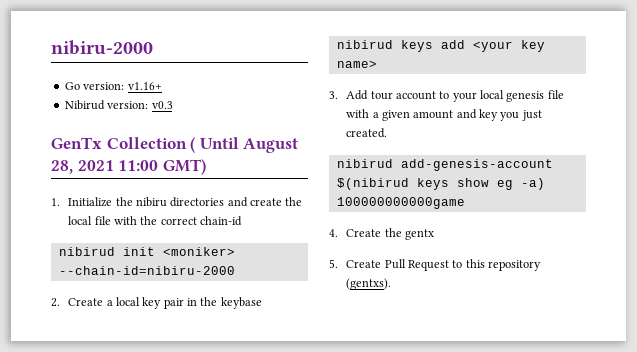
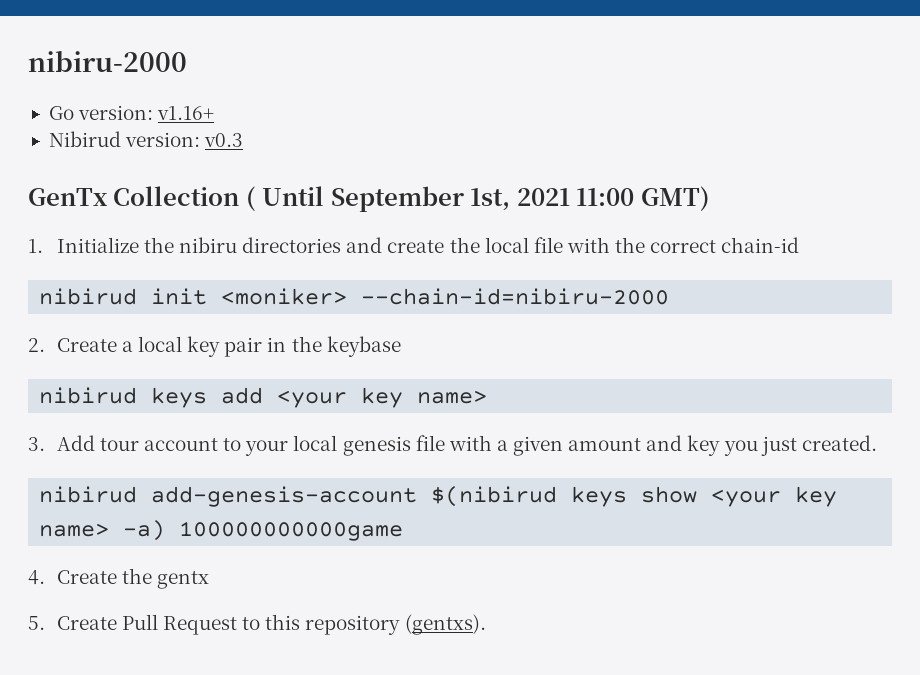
- GenTx Collection ( Until August 28, 2021 11:00 GMT)
+ GenTx Collection ( Until September 1st, 2021 11:00 GMT)
- nibirud add-genesis-account $(nibirud keys show eg -a) 100000000000game
+ nibirud add-genesis-account $(nibirud keys show <your key name> -a) 100000000000game

